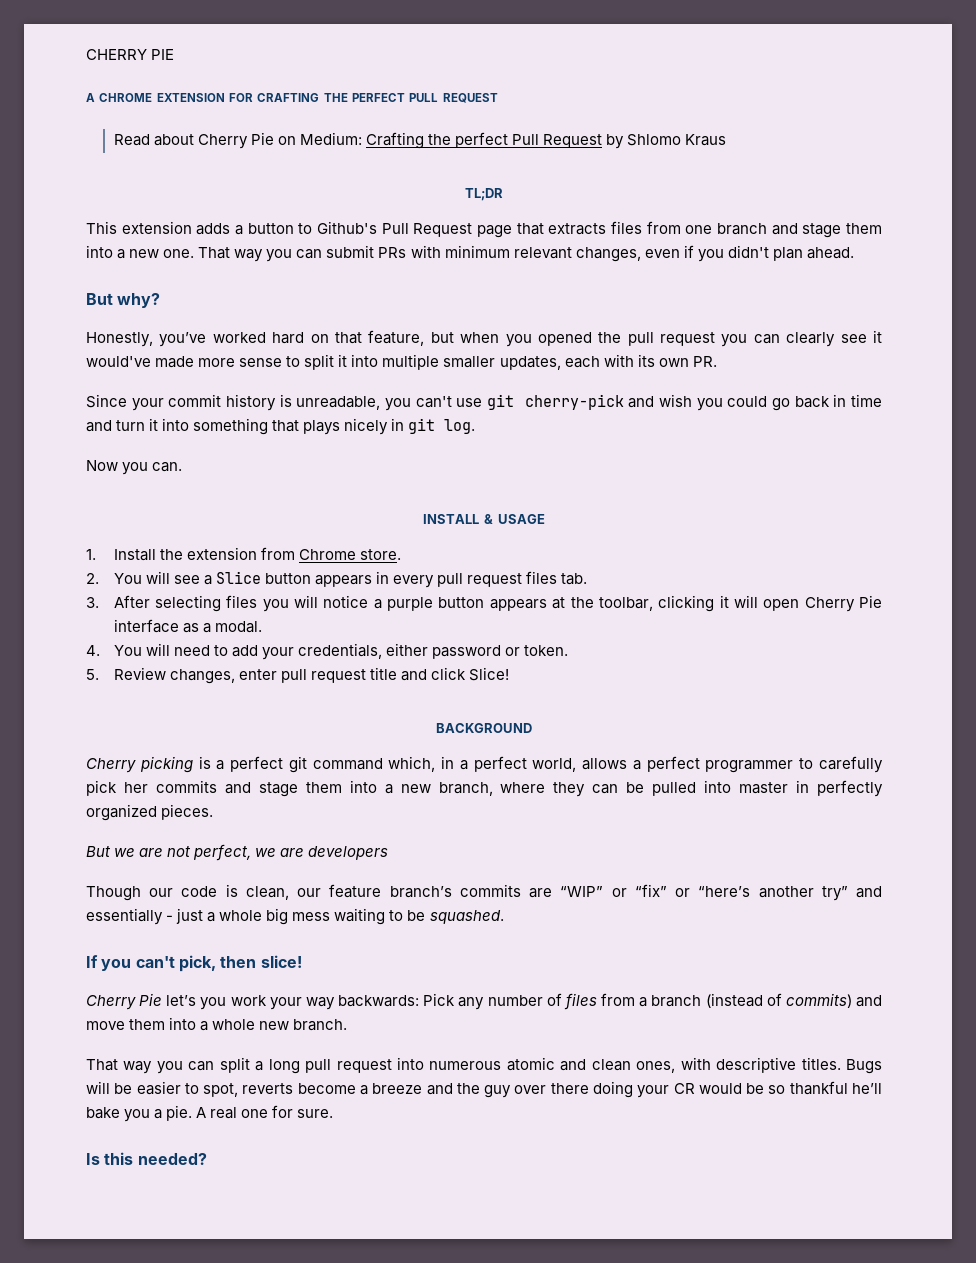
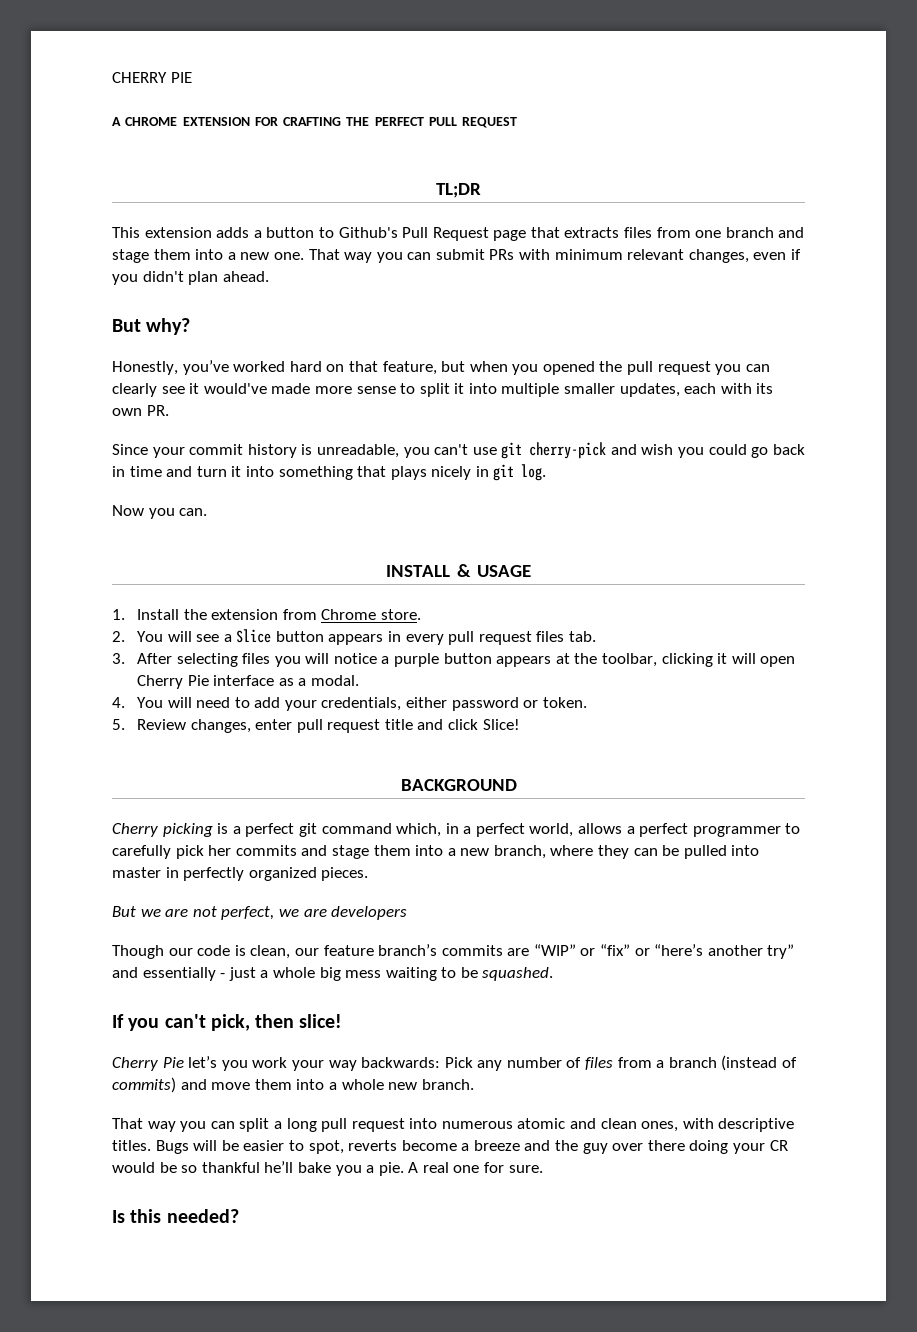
- Read about Cherry Pie on Medium: Crafting the perfect Pull Request by Shlomo Kraus

